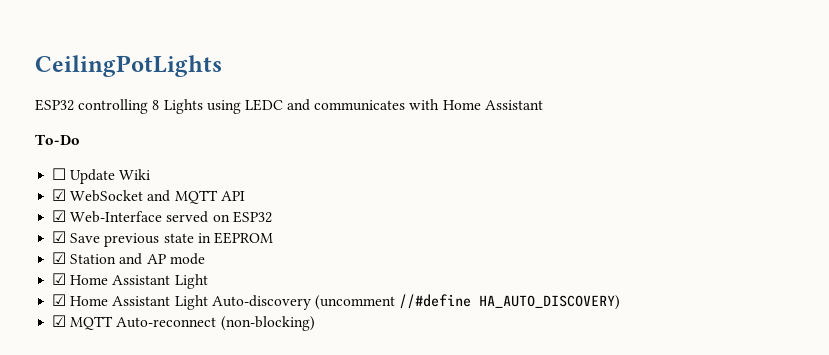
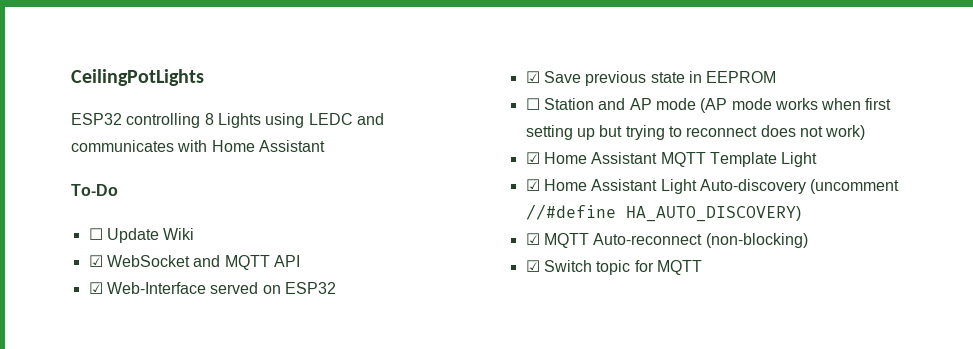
- ☑ Station and AP mode
- ☑ Home Assistant Light
+ ☐ Station and AP mode (AP mode works when first setting up but trying to reconnect does not work)
+ ☑ Home Assistant MQTT Template Light
+ ☑ Switch topic for MQTT

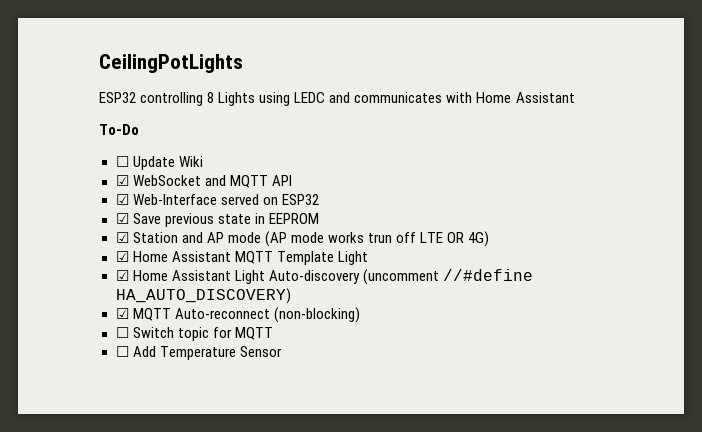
- ☐ Station and AP mode (AP mode works when first setting up but trying to reconnect does not work)
+ ☑ Station and AP mode (AP mode works trun off LTE OR 4G)
- ☑ Switch topic for MQTT
+ ☐ Switch topic for MQTT
+ ☐ Add Temperature Sensor

